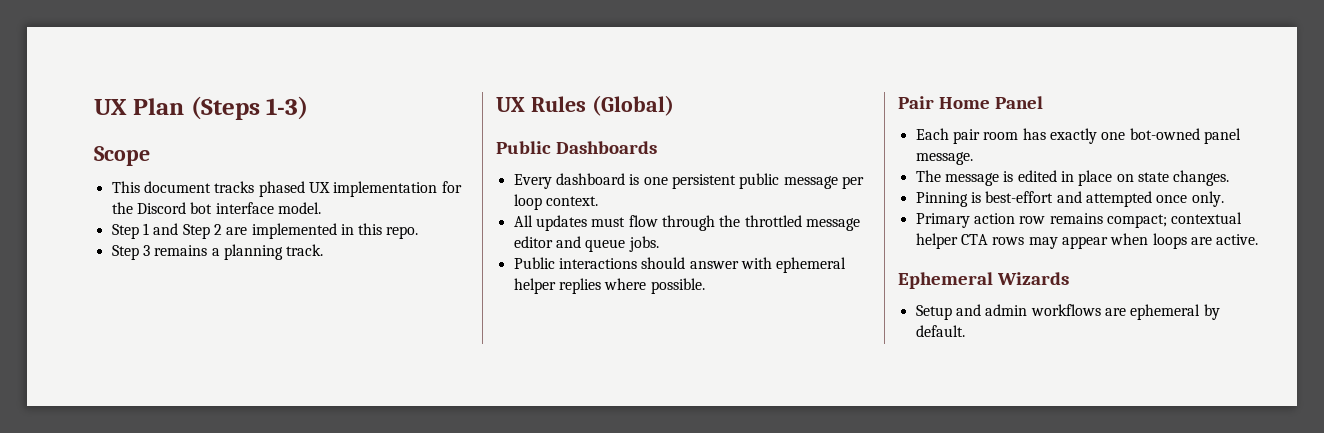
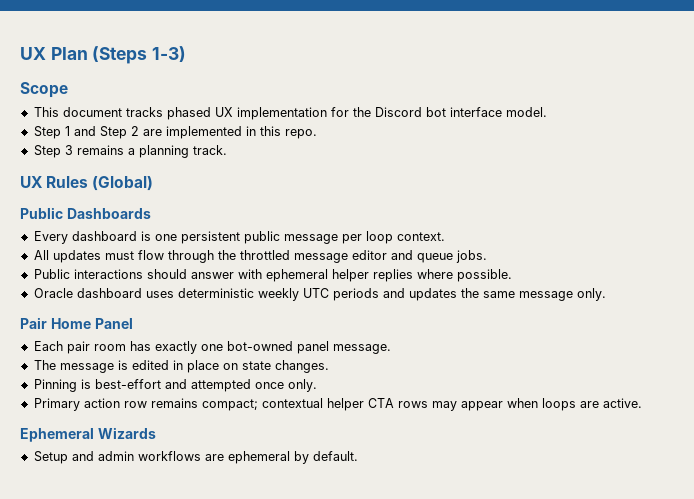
+ Oracle dashboard uses deterministic weekly UTC periods and updates the same message only.

